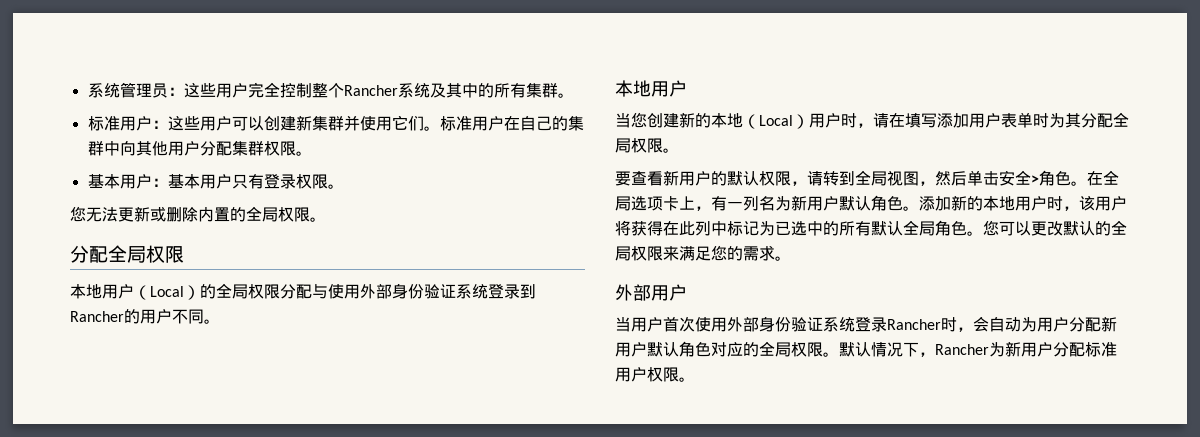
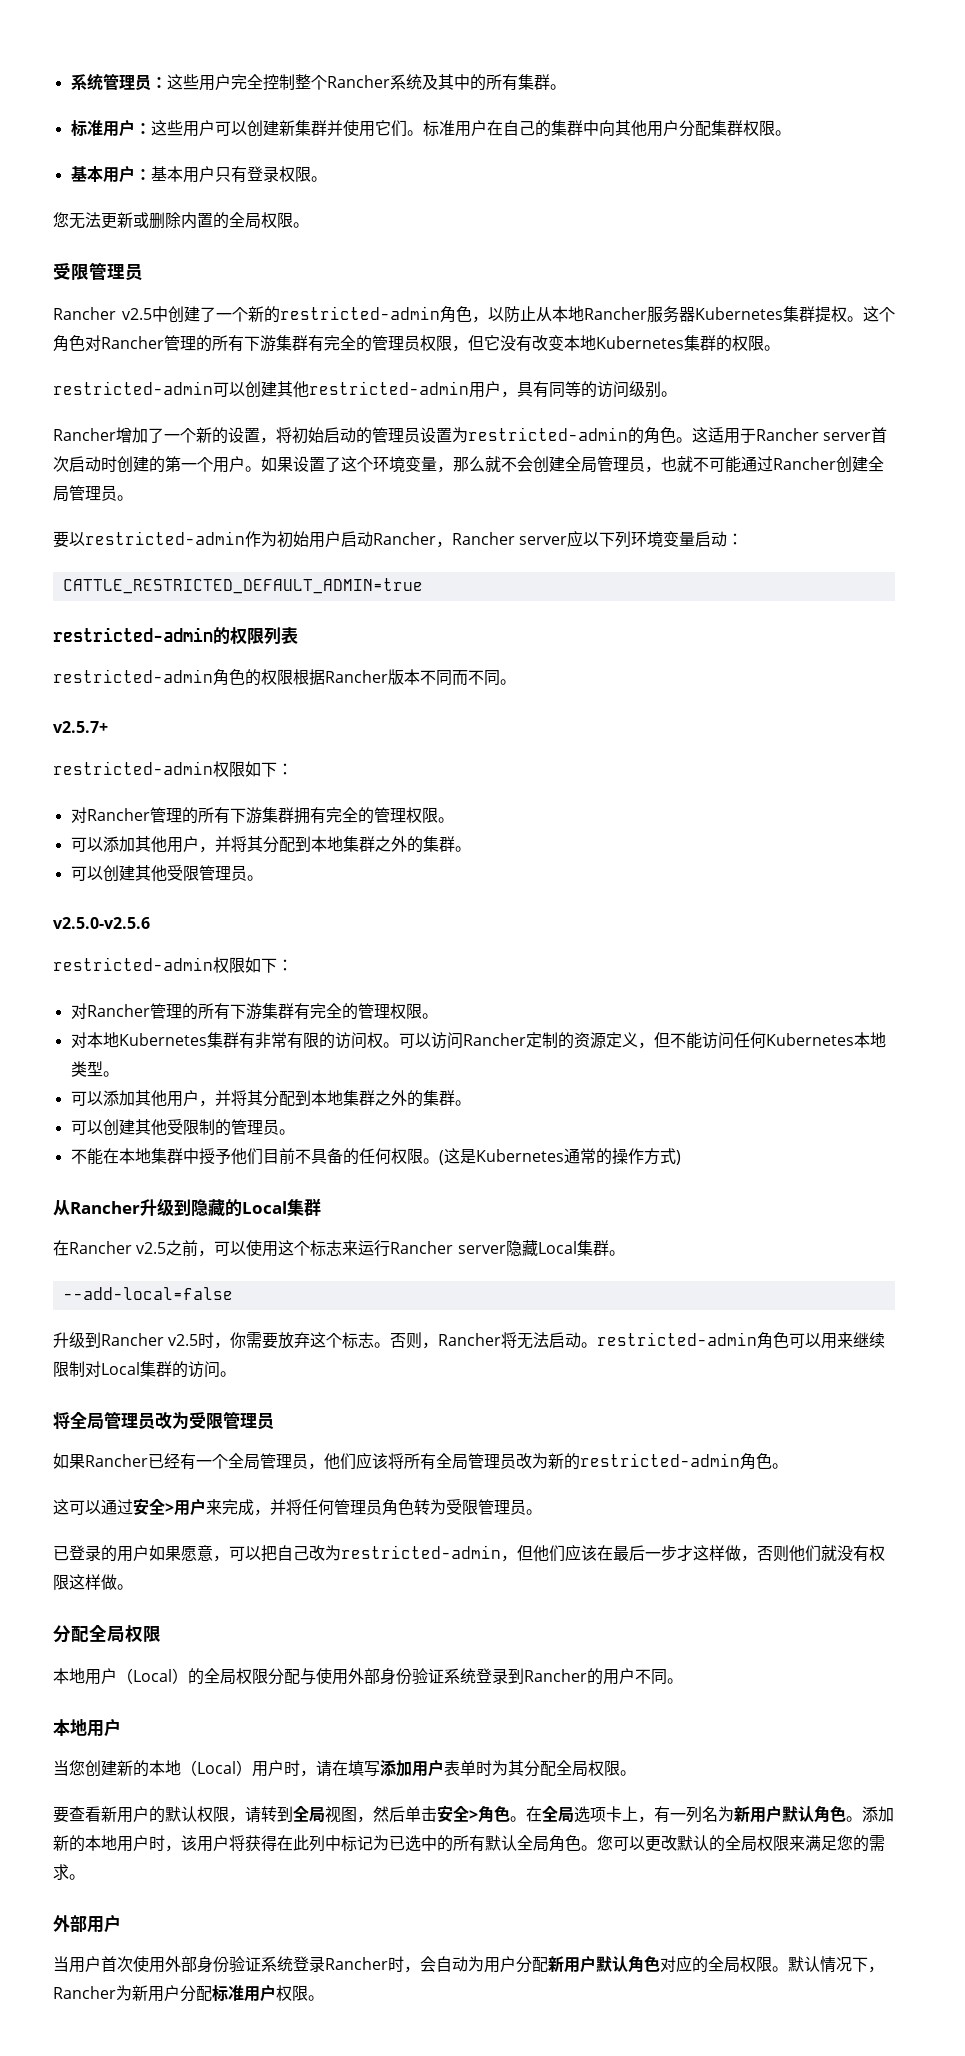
  您无法更新或删除内置的全局权限。
+ 受限管理员
+ Rancher v2.5中创建了一个新的restricted-admin角色，以防止从本地Rancher服务器Kubernetes集群提权。这个角色对Rancher管理的所有下游集群有完全的管理员权限，但它没有改变本地Kubernetes集群的权限。
+ restricted-admin可以创建其他restricted-admin用户，具有同等的访问级别。
+ Rancher增加了一个新的设置，将初始启动的管理员设置为restricted-admin的角色。这适用于Rancher server首次启动时创建的第一个用户。如果设置了这个环境变量，那么就不会创建全局管理员，也就不可能通过Rancher创建全局管理员。
+ 要以restricted-admin作为初始用户启动Rancher，Rancher server应以下列环境变量启动：
+ CATTLE_RESTRICTED_DEFAULT_ADMIN=true
+ restricted-admin的权限列表
+ restricted-admin角色的权限根据Rancher版本不同而不同。
+ v2.5.7+
+ restricted-admin权限如下：
+ 对Rancher管理的所有下游集群拥有完全的管理权限。
+ 可以添加其他用户，并将其分配到本地集群之外的集群。
+ 可以创建其他受限管理员。
+ v2.5.0-v2.5.6
+ restricted-admin权限如下：
+ 对Rancher管理的所有下游集群有完全的管理权限。
+ 对本地Kubernetes集群有非常有限的访问权。可以访问Rancher定制的资源定义，但不能访问任何Kubernetes本地类型。
+ 可以添加其他用户，并将其分配到本地集群之外的集群。
+ 可以创建其他受限制的管理员。
+ 不能在本地集群中授予他们目前不具备的任何权限。(这是Kubernetes通常的操作方式)
+ 从Rancher升级到隐藏的Local集群
+ 在Rancher v2.5之前，可以使用这个标志来运行Rancher server隐藏Local集群。
+ --add-local=false
+ 升级到Rancher v2.5时，你需要放弃这个标志。否则，Rancher将无法启动。restricted-admin角色可以用来继续限制对Local集群的访问。
+ 将全局管理员改为受限管理员
+ 如果Rancher已经有一个全局管理员，他们应该将所有全局管理员改为新的restricted-admin角色。
+ 这可以通过安全>用户来完成，并将任何管理员角色转为受限管理员。
+ 已登录的用户如果愿意，可以把自己改为restricted-admin，但他们应该在最后一步才这样做，否则他们就没有权限这样做。

